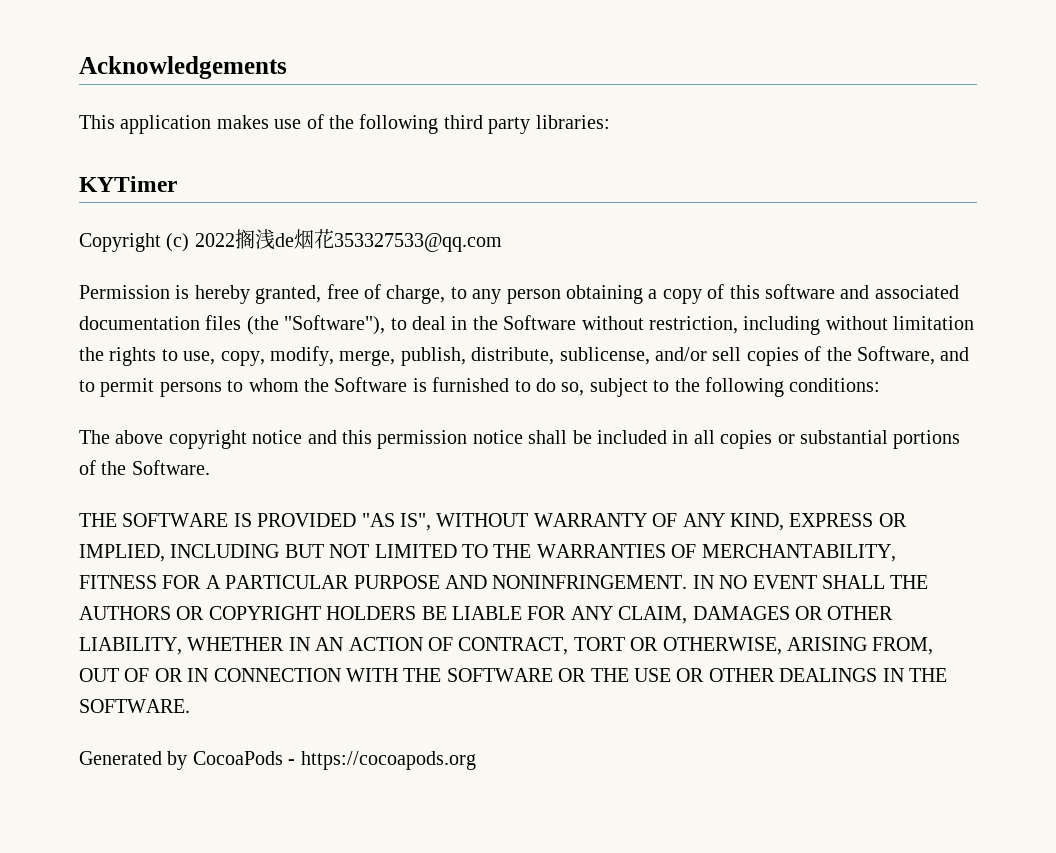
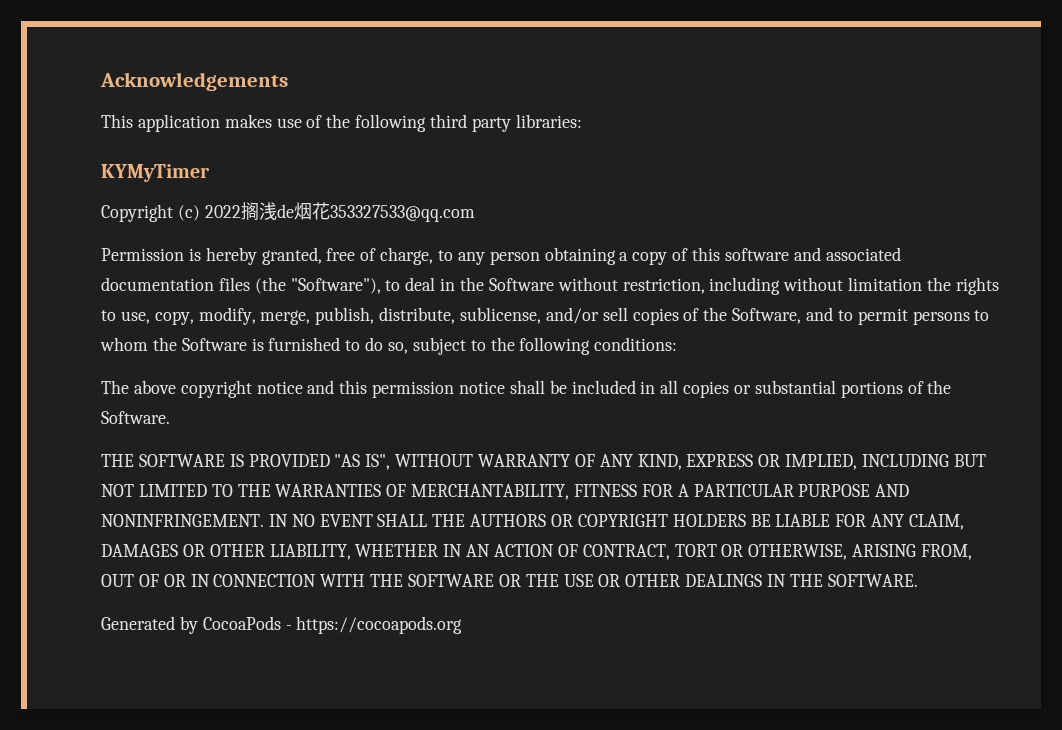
- KYTimer
+ KYMyTimer

